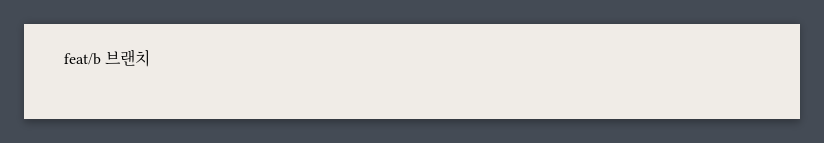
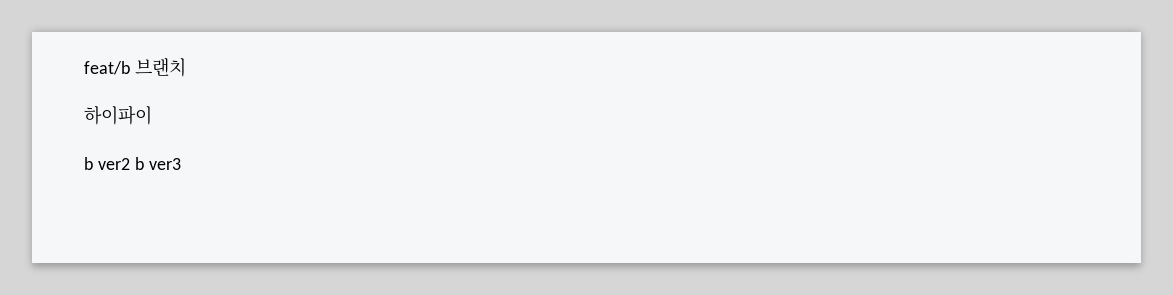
+ 하이파이
+ b ver2 b ver3

